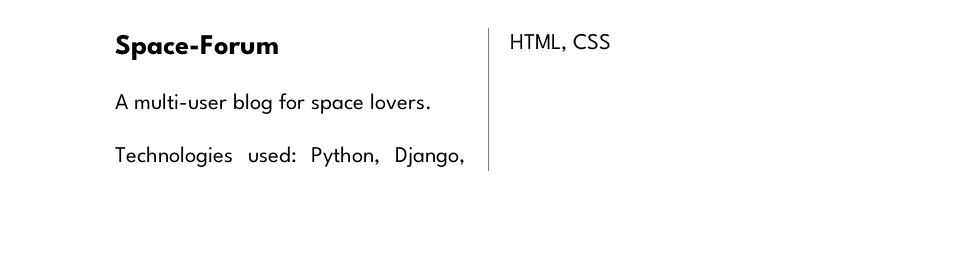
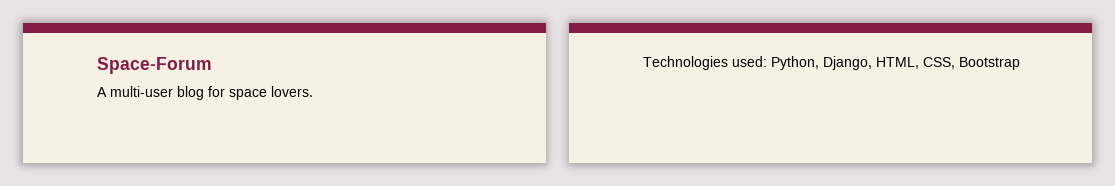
- Technologies used: Python, Django, HTML, CSS
+ Technologies used: Python, Django, HTML, CSS, Bootstrap

